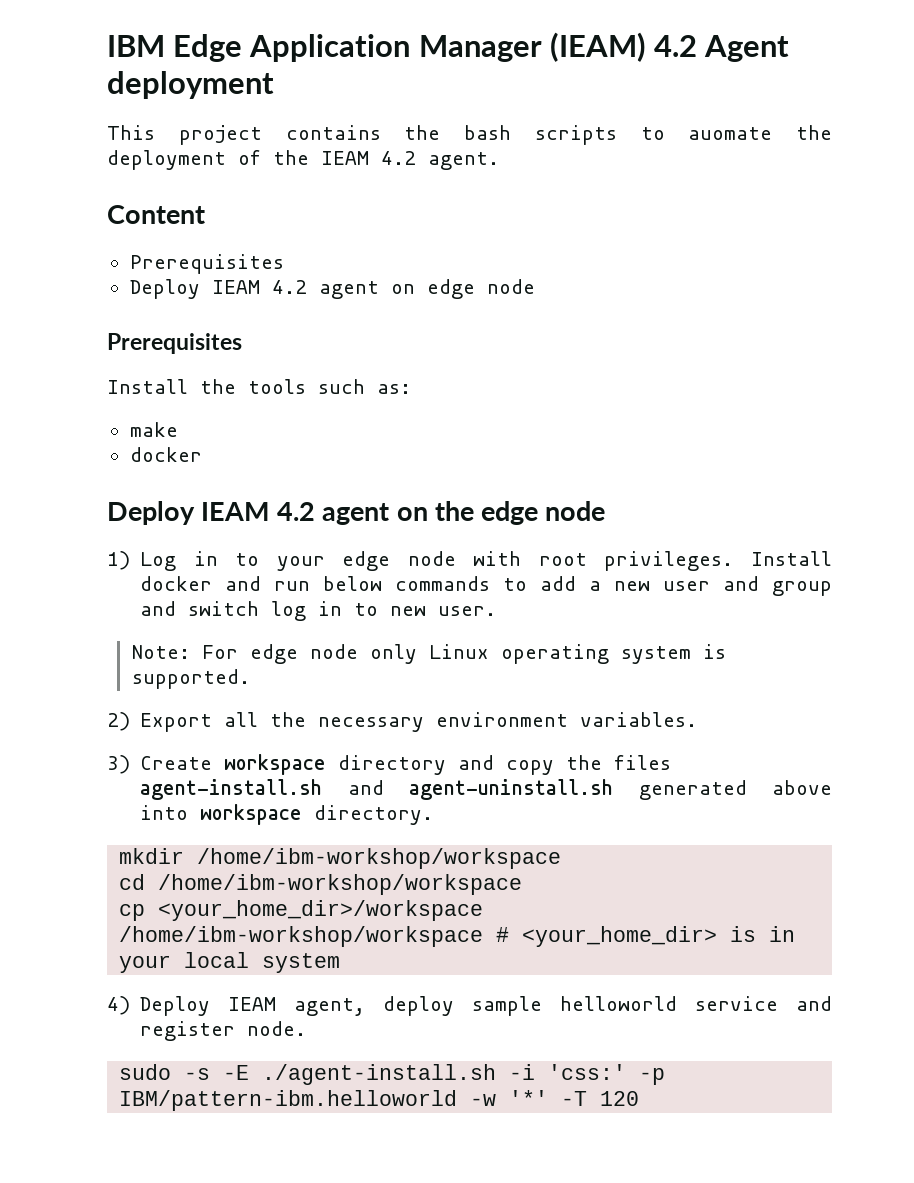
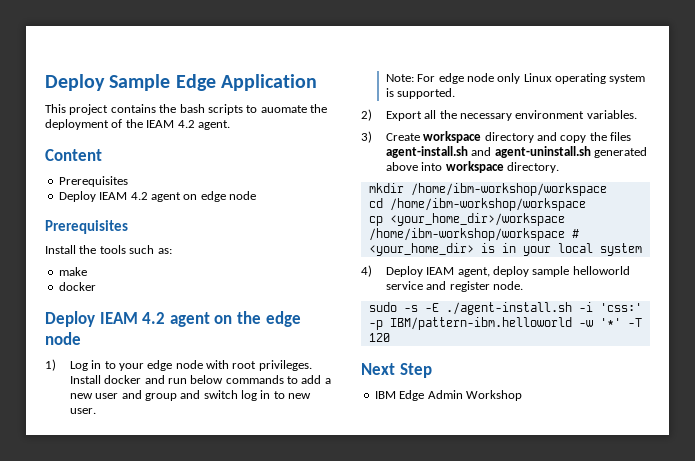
- IBM Edge Application Manager (IEAM) 4.2 Agent deployment
+ Deploy Sample Edge Application
+ Next Step
+ IBM Edge Admin Workshop

